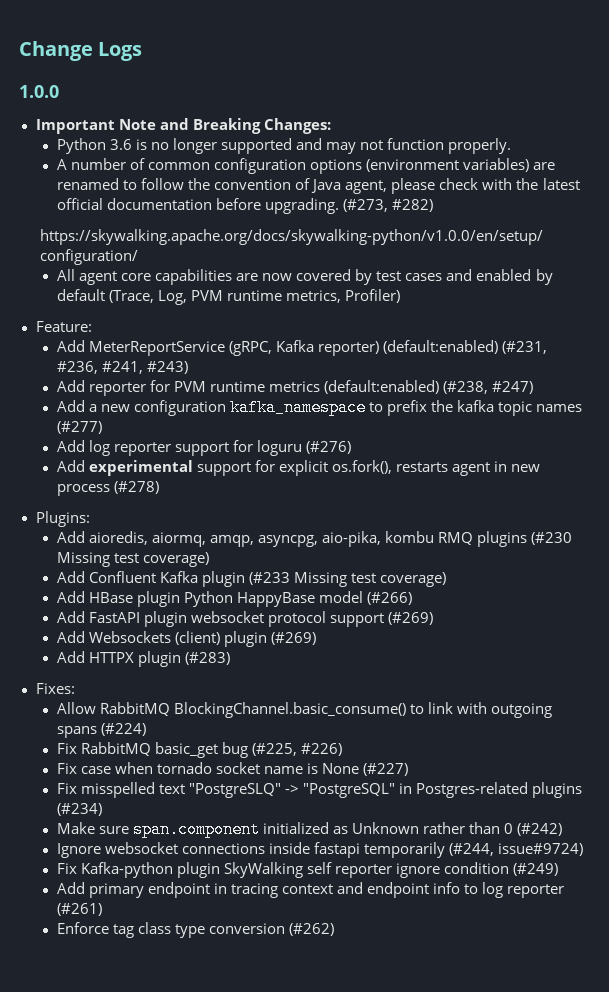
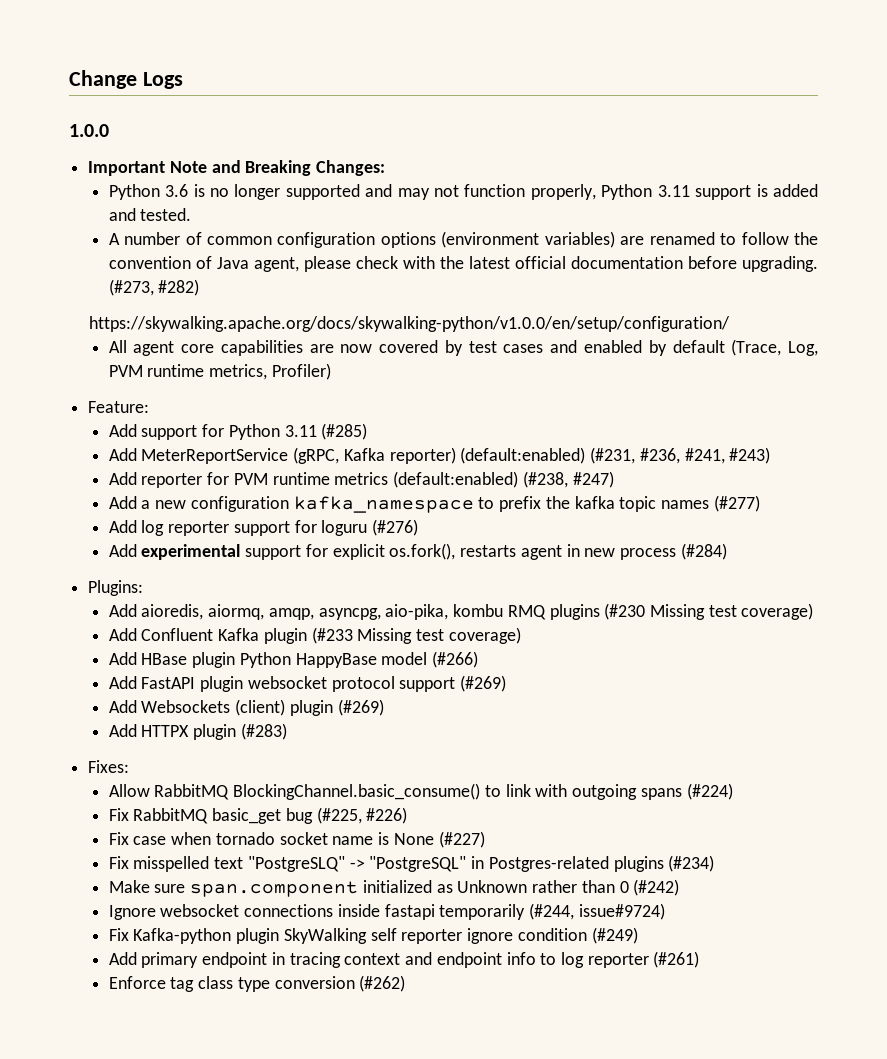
- Python 3.6 is no longer supported and may not function properly.
+ Python 3.6 is no longer supported and may not function properly, Python 3.11 support is added and tested.
+ Add support for Python 3.11 (#285)
- Add experimental support for explicit os.fork(), restarts agent in new process (#278)
+ Add experimental support for explicit os.fork(), restarts agent in new process (#284)

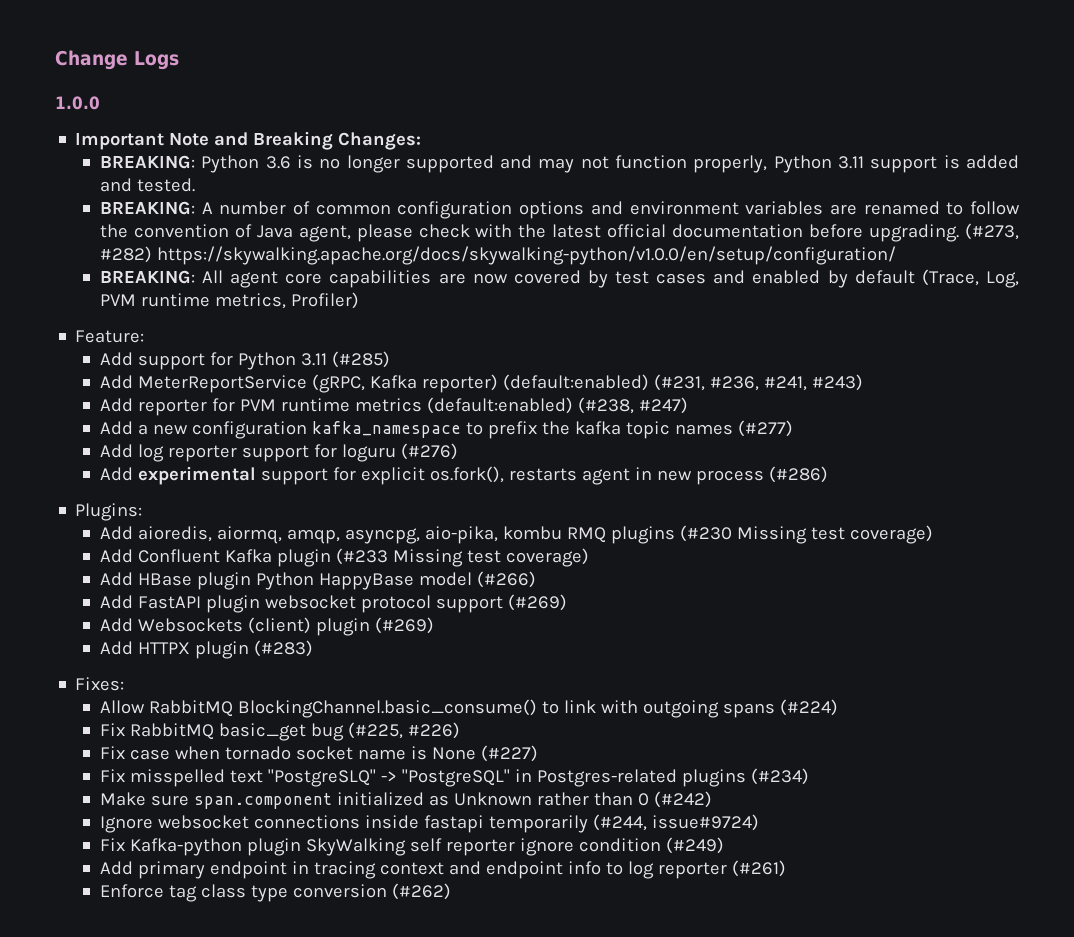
- Python 3.6 is no longer supported and may not function properly, Python 3.11 support is added and tested.
+ BREAKING: Python 3.6 is no longer supported and may not function properly, Python 3.11 support is added and tested.
- A number of common configuration options (environment variables) are renamed to follow the convention of Java agent, please check with the latest official documentation before upgrading.
+ BREAKING: A number of common configuration options and environment variables are renamed to follow the convention of Java agent, please check with the latest official documentation before upgrading.
- (#273, #282)
- https://skywalking.apache.org/docs/skywalking-python/v1.0.0/en/setup/configuration/
+ (#273, #282) https://skywalking.apache.org/docs/skywalking-python/v1.0.0/en/setup/configuration/
- All agent core capabilities are now covered by test cases and enabled by default (Trace, Log, PVM runtime metrics, Profiler)
+ BREAKING: All agent core capabilities are now covered by test cases and enabled by default (Trace, Log, PVM runtime metrics, Profiler)
- Add experimental support for explicit os.fork(), restarts agent in new process (#284)
+ Add experimental support for explicit os.fork(), restarts agent in new process (#286)

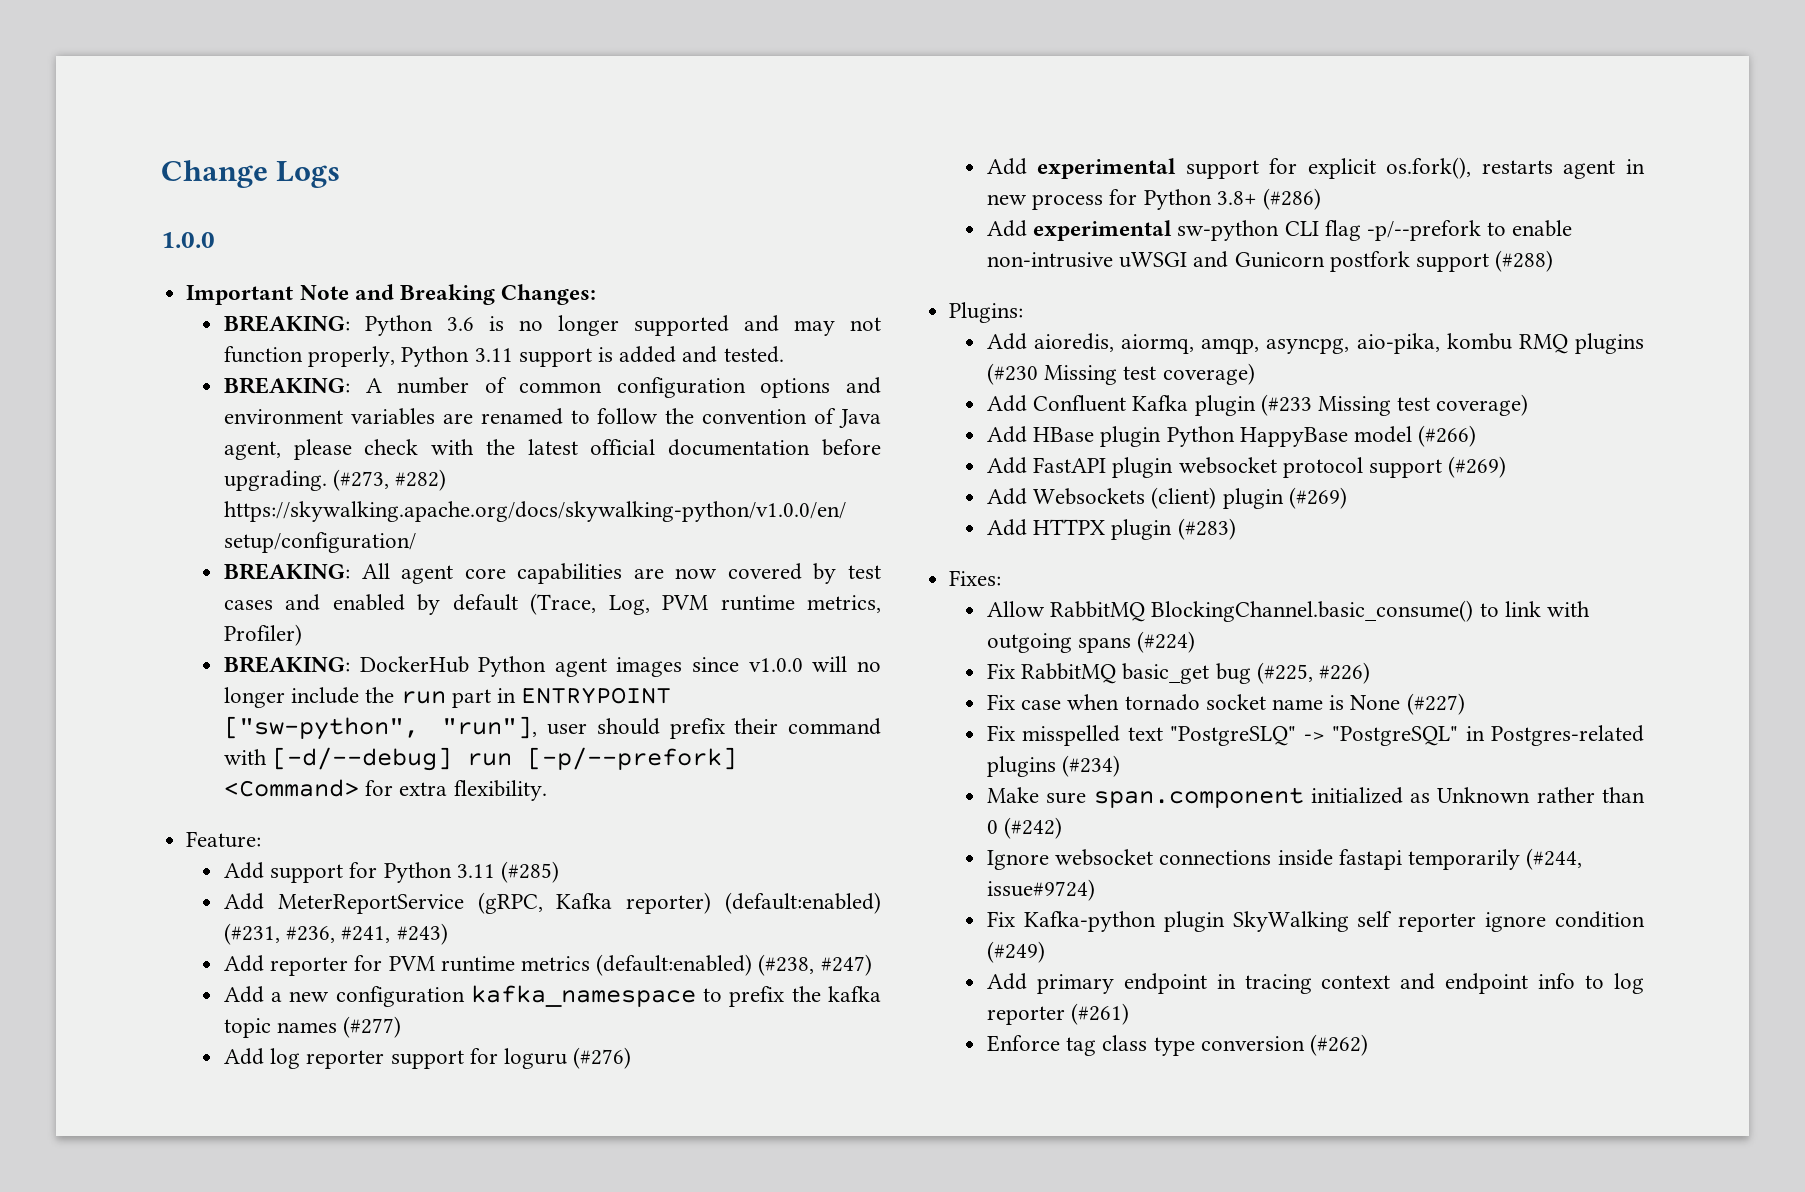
+ BREAKING: DockerHub Python agent images since v1.0.0 will no longer include the run part in ENTRYPOINT ["sw-python", "run"], user should prefix their command with [-d/--debug] run [-p/--prefork] <Command> for extra flexibility.
- Add experimental support for explicit os.fork(), restarts agent in new process (#286)
+ Add experimental support for explicit os.fork(), restarts agent in new process for Python 3.8+ (#286)
+ Add experimental sw-python CLI flag -p/--prefork to enable non-intrusive uWSGI and Gunicorn postfork support (#288)

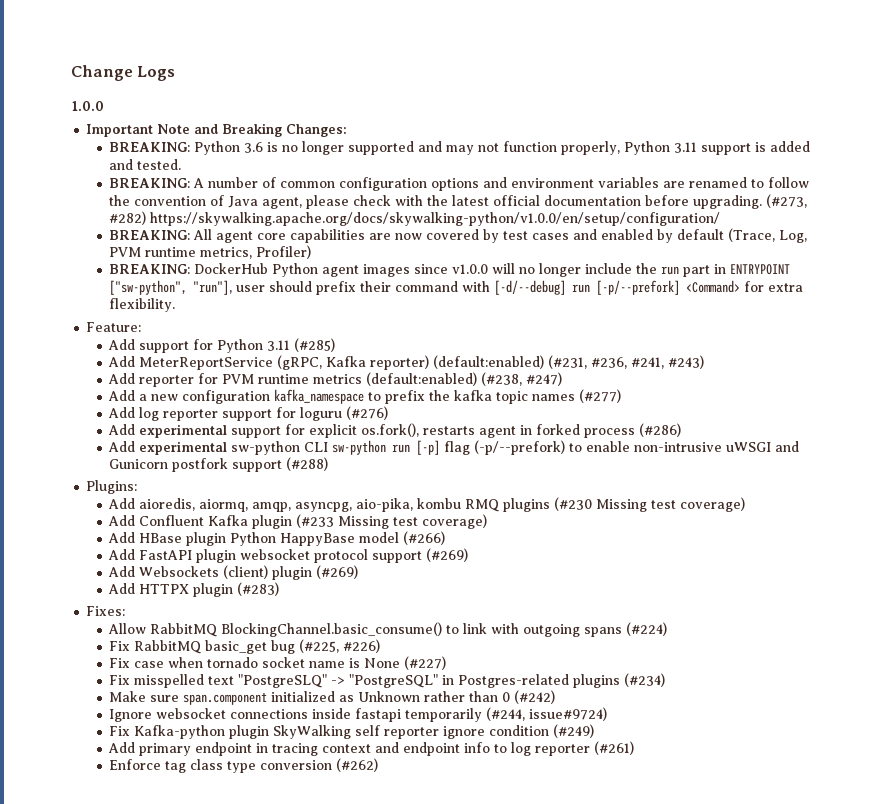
- Add experimental support for explicit os.fork(), restarts agent in new process for Python 3.8+ (#286)
+ Add experimental support for explicit os.fork(), restarts agent in forked process (#286)
- Add experimental sw-python CLI flag -p/--prefork to enable non-intrusive uWSGI and Gunicorn postfork support (#288)
+ Add experimental sw-python CLI sw-python run [-p] flag (-p/--prefork) to enable non-intrusive uWSGI and Gunicorn postfork support (#288)

